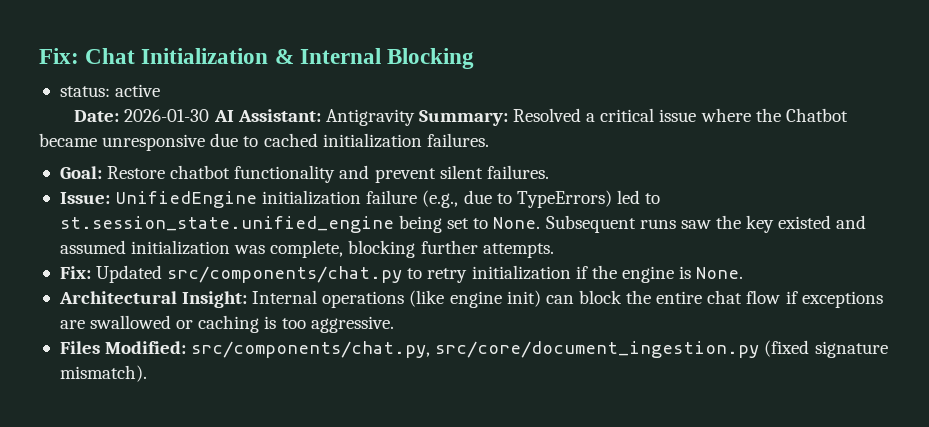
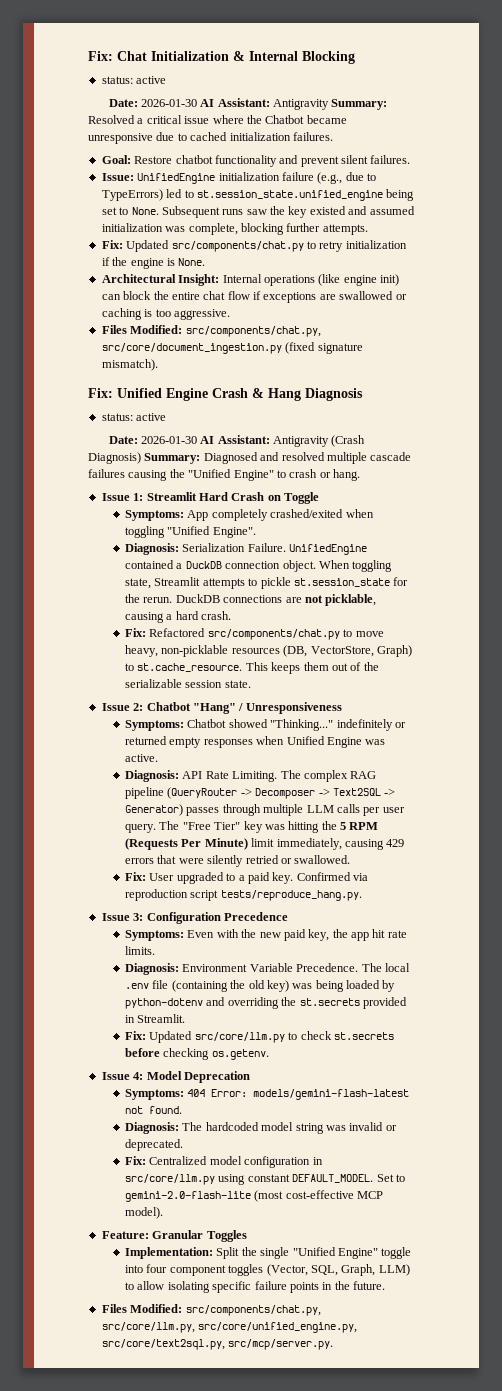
+ Fix: Unified Engine Crash & Hang Diagnosis
+ status: active
+ Date: 2026-01-30 AI Assistant: Antigravity (Crash Diagnosis) Summary: Diagnosed and resolved multiple cascade failures causing the "Unified Engine" to crash or hang.
+ Issue 1: Streamlit Hard Crash on Toggle
+ Symptoms: App completely crashed/exited when toggling "Unified Engine".
+ Diagnosis: Serialization Failure. UnifiedEngine contained a DuckDB connection object. When toggling state, Streamlit attempts to pickle st.session_state for the rerun. DuckDB connections are not picklable, causing a hard crash.
+ Fix: Refactored src/components/chat.py to move heavy, non-picklable resources (DB, VectorStore, Graph) to st.cache_resource. This keeps them out of the serializable session state.
+ Issue 2: Chatbot "Hang" / Unresponsiveness
+ Symptoms: Chatbot showed "Thinking..." indefinitely or returned empty responses when Unified Engine was active.
+ Diagnosis: API Rate Limiting. The complex RAG pipeline (QueryRouter -> Decomposer -> Text2SQL -> Generator) passes through multiple LLM calls per user query. The "Free Tier" key was hitting the 5 RPM (Requests Per Minute) limit immediately, causing 429 errors that were silently retried or swallowed.
+ Fix: User upgraded to a paid key. Confirmed via reproduction script tests/reproduce_hang.py.
+ Issue 3: Configuration Precedence
+ Symptoms: Even with the new paid key, the app hit rate limits.
+ Diagnosis: Environment Variable Precedence. The local .env file (containing the old key) was being loaded by python-dotenv and overriding the st.secrets provided in Streamlit.
+ Fix: Updated src/core/llm.py to check st.secrets before checking os.getenv.
+ Issue 4: Model Deprecation
+ Symptoms: 404 Error: models/gemini-flash-latest not found.
+ Diagnosis: The hardcoded model string was invalid or deprecated.
+ Fix: Centralized model configuration in src/core/llm.py using constant DEFAULT_MODEL. Set to gemini-2.0-flash-lite (most cost-effective MCP model).
+ Feature: Granular Toggles
+ Implementation: Split the single "Unified Engine" toggle into four component toggles (Vector, SQL, Graph, LLM) to allow isolating specific failure points in the future.
+ Files Modified: src/components/chat.py, src/core/llm.py, src/core/unified_engine.py, src/core/text2sql.py, src/mcp/server.py.

